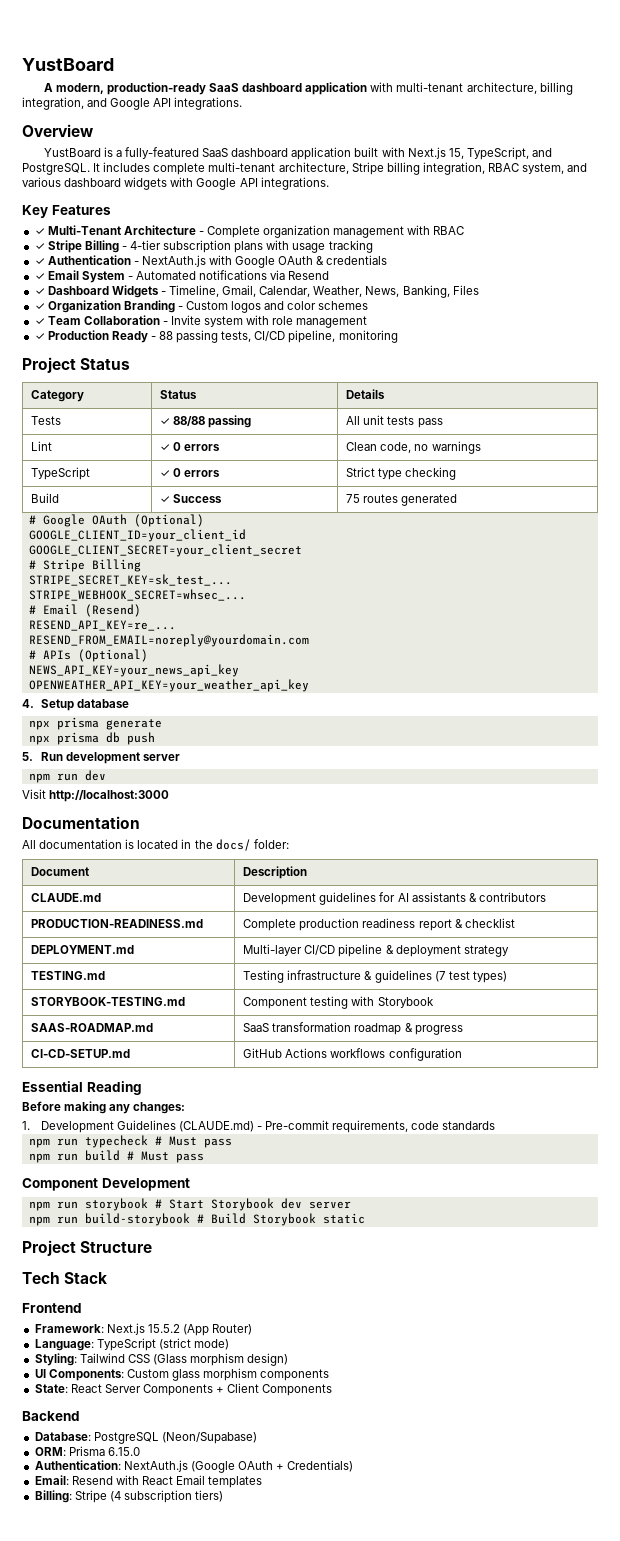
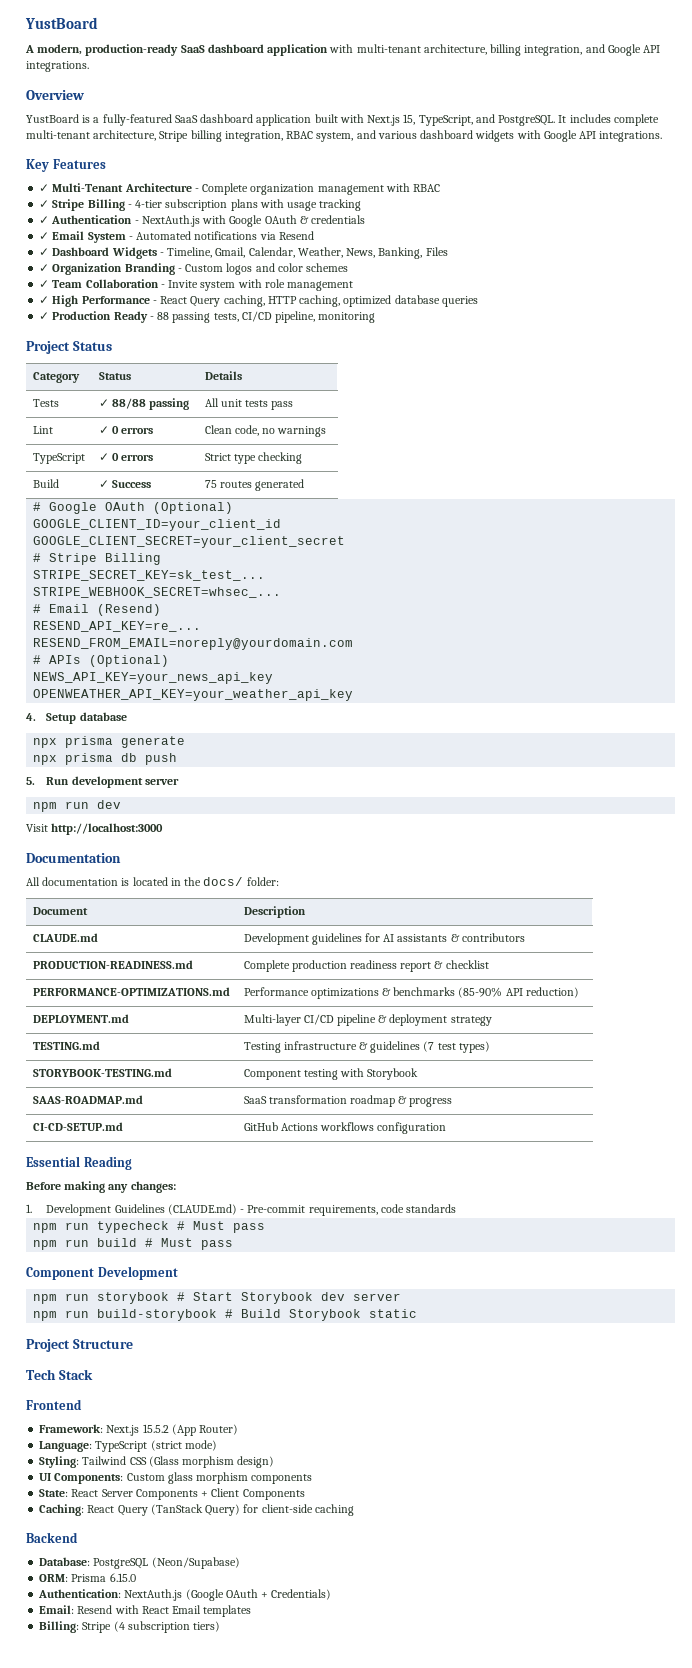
+ ✓ High Performance - React Query caching, HTTP caching, optimized database queries
+ PERFORMANCE-OPTIMIZATIONS.md | Performance optimizations & benchmarks (85-90% API reduction)
+ Caching: React Query (TanStack Query) for client-side caching

